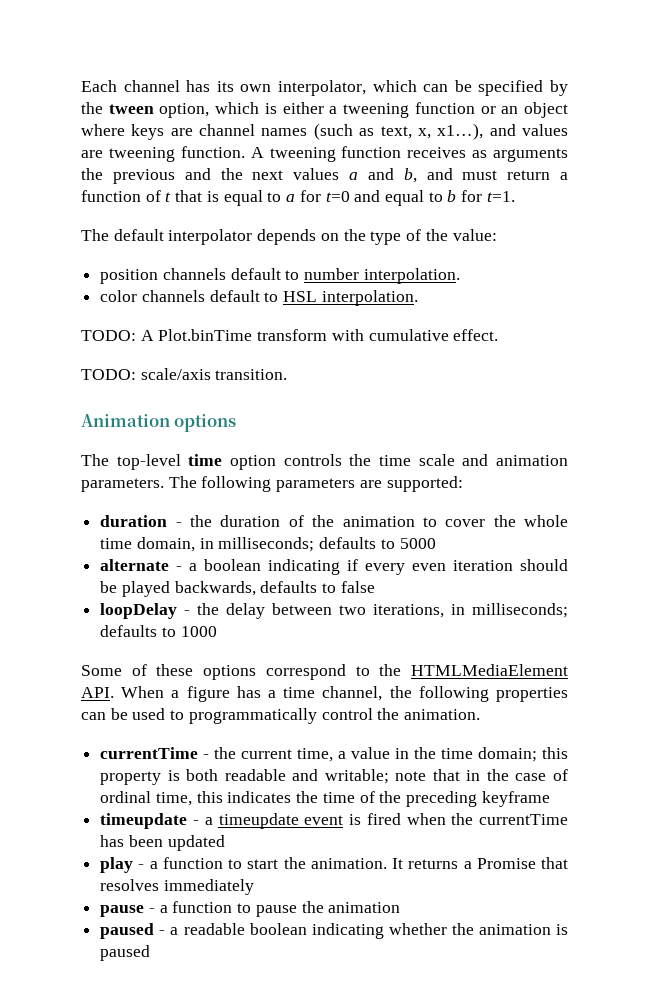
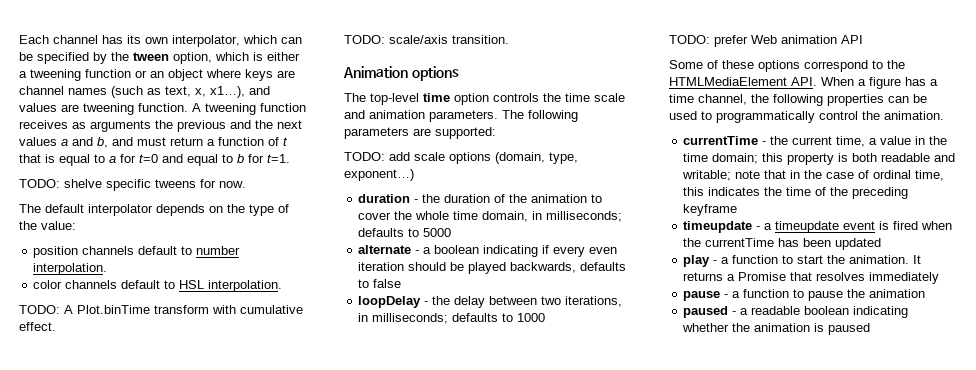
+ TODO: shelve specific tweens for now.
+ TODO: add scale options (domain, type, exponent…)
+ TODO: prefer Web animation API

